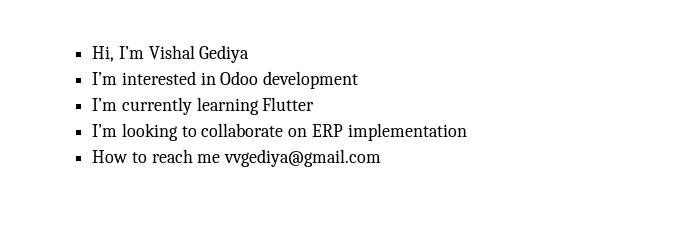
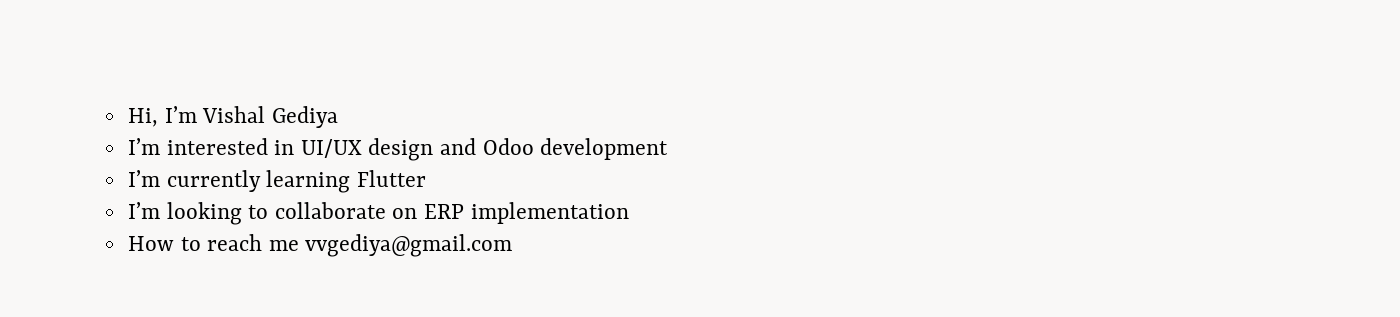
- I’m interested in Odoo development
+ I’m interested in UI/UX design and Odoo development

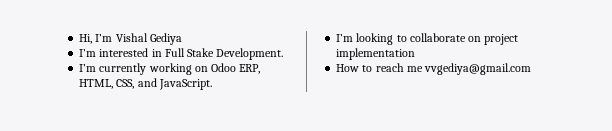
- I’m interested in UI/UX design and Odoo development
- I’m currently learning Flutter
+ I’m interested in Full Stake Development.
+ I’m currently working on Odoo ERP, HTML, CSS, and JavaScript.
- I’m looking to collaborate on ERP implementation
+ I’m looking to collaborate on project implementation

